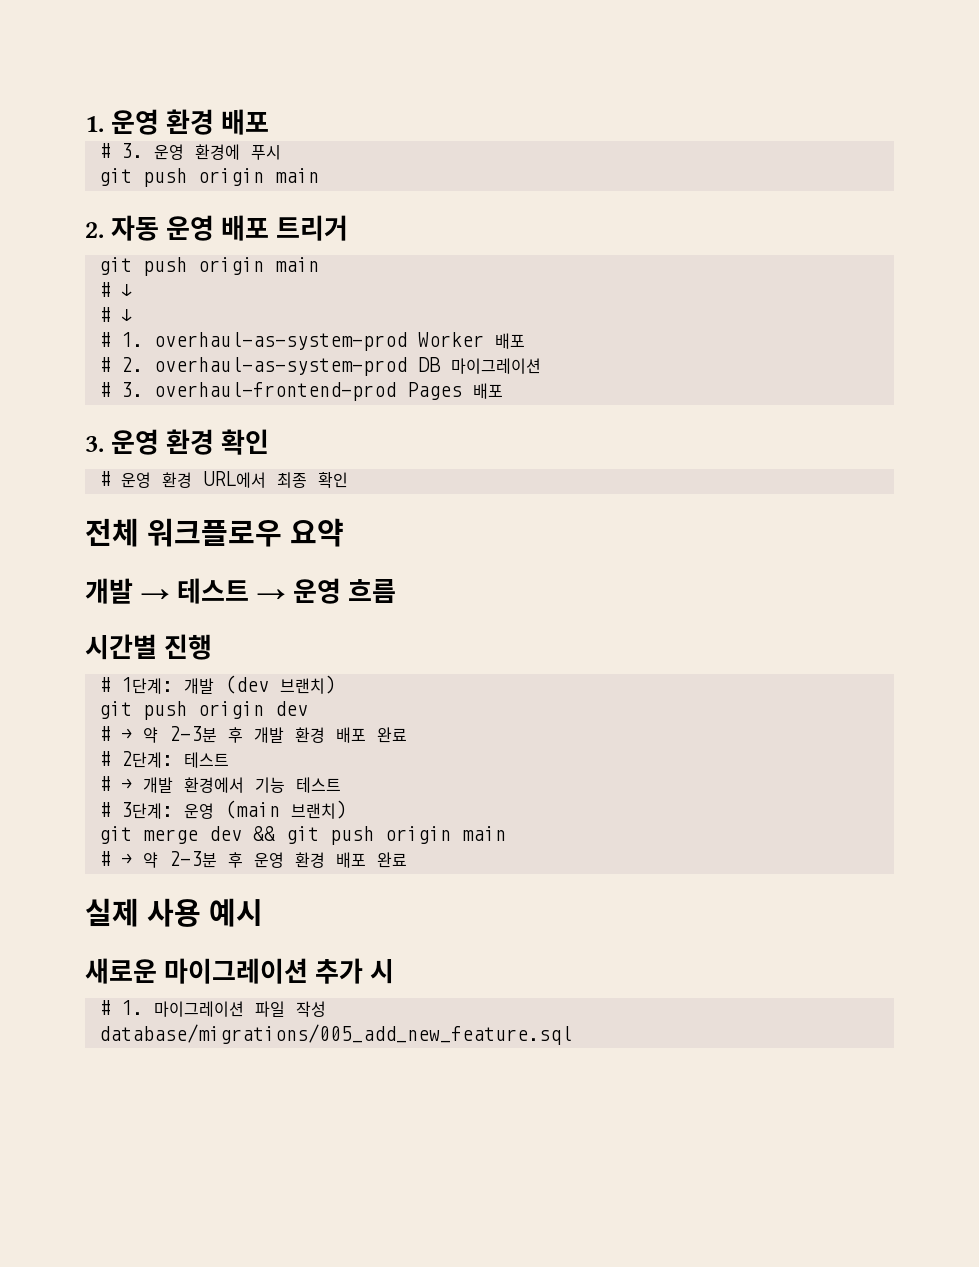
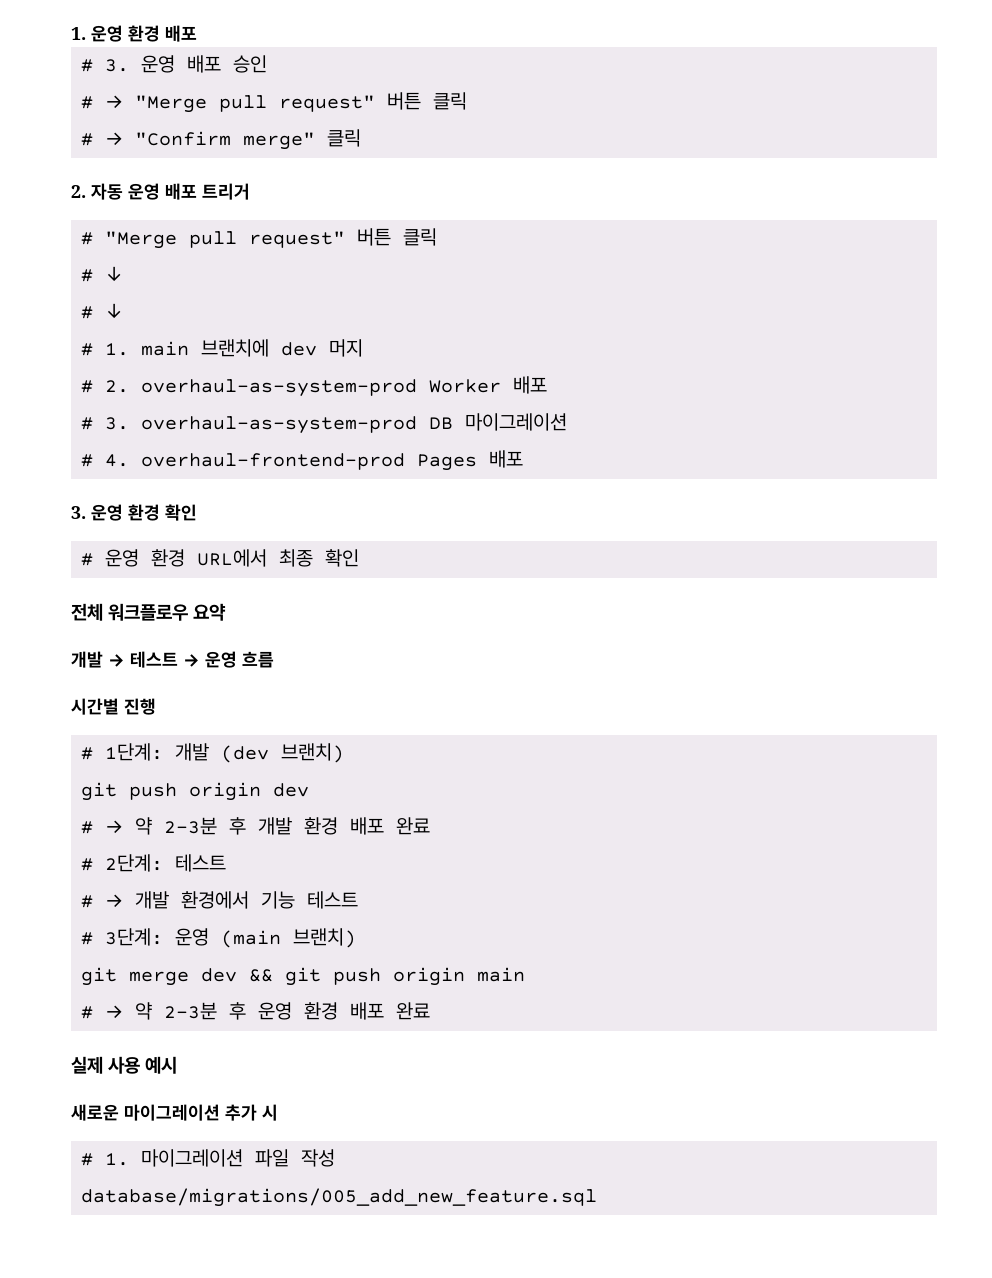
- # 3. 운영 환경에 푸시
- git push origin main
+ # 3. 운영 배포 승인
+ # → "Merge pull request" 버튼 클릭
+ # → "Confirm merge" 클릭
  2. 자동 운영 배포 트리거
- git push origin main
+ # "Merge pull request" 버튼 클릭
- # 1. overhaul-as-system-prod Worker 배포
+ # 1. main 브랜치에 dev 머지
+ # 2. overhaul-as-system-prod Worker 배포
- # 2. overhaul-as-system-prod DB 마이그레이션
+ # 3. overhaul-as-system-prod DB 마이그레이션
- # 3. overhaul-frontend-prod Pages 배포
+ # 4. overhaul-frontend-prod Pages 배포

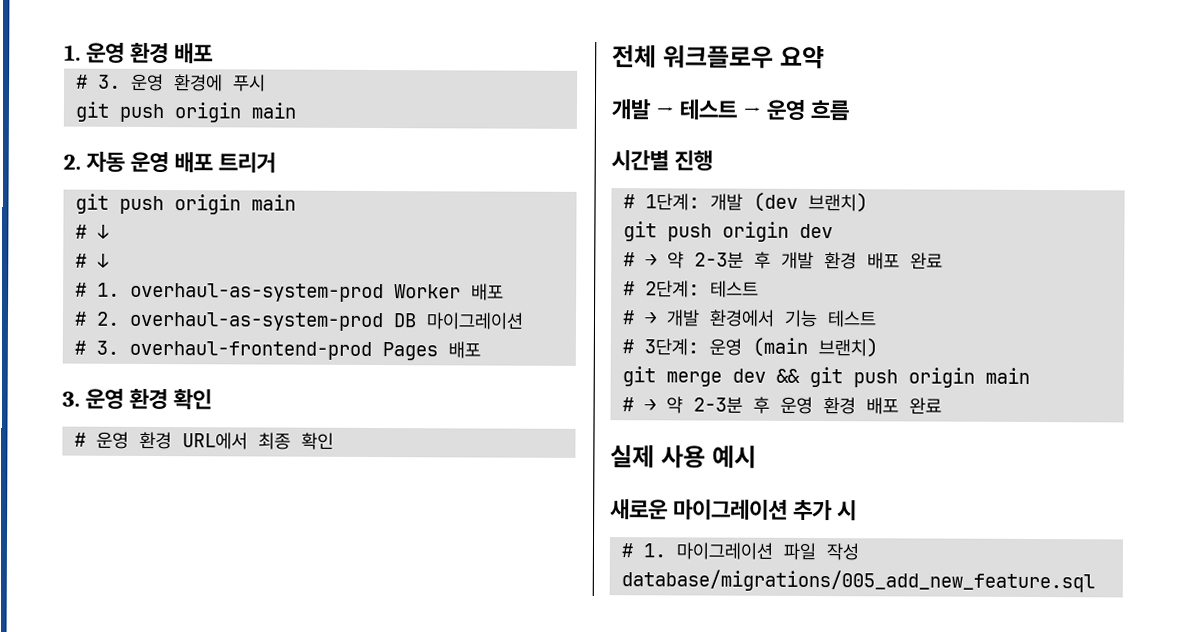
- # 3. 운영 배포 승인
- # → "Merge pull request" 버튼 클릭
- # → "Confirm merge" 클릭
+ # 3. 운영 환경에 푸시
+ git push origin main
  2. 자동 운영 배포 트리거
- # "Merge pull request" 버튼 클릭
+ git push origin main
- # 1. main 브랜치에 dev 머지
- # 2. overhaul-as-system-prod Worker 배포
+ # 1. overhaul-as-system-prod Worker 배포
- # 3. overhaul-as-system-prod DB 마이그레이션
+ # 2. overhaul-as-system-prod DB 마이그레이션
- # 4. overhaul-frontend-prod Pages 배포
+ # 3. overhaul-frontend-prod Pages 배포

